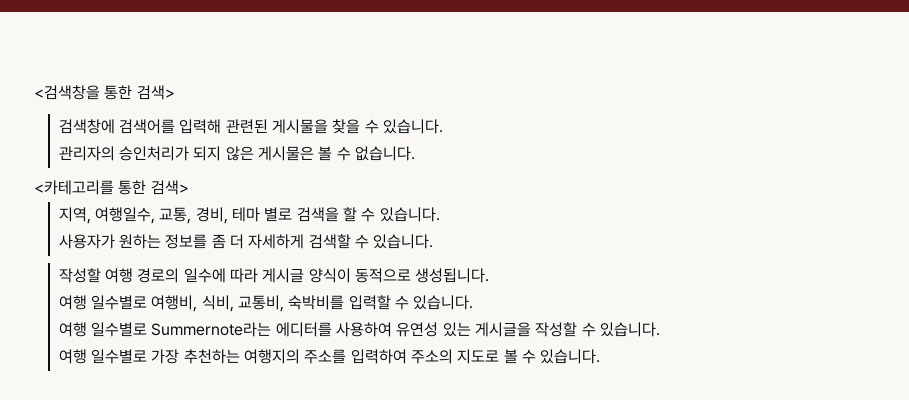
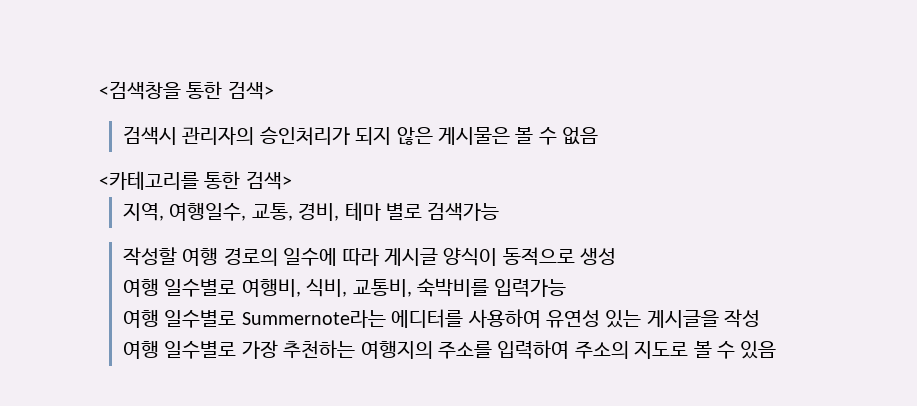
- 검색창에 검색어를 입력해 관련된 게시물을 찾을 수 있습니다.
- 관리자의 승인처리가 되지 않은 게시물은 볼 수 없습니다.
+ 검색시 관리자의 승인처리가 되지 않은 게시물은 볼 수 없음
- 지역, 여행일수, 교통, 경비, 테마 별로 검색을 할 수 있습니다.
- 사용자가 원하는 정보를 좀 더 자세하게 검색할 수 있습니다.
+ 지역, 여행일수, 교통, 경비, 테마 별로 검색가능
- 작성할 여행 경로의 일수에 따라 게시글 양식이 동적으로 생성됩니다.
+ 작성할 여행 경로의 일수에 따라 게시글 양식이 동적으로 생성
- 여행 일수별로 여행비, 식비, 교통비, 숙박비를 입력할 수 있습니다.
+ 여행 일수별로 여행비, 식비, 교통비, 숙박비를 입력가능
- 여행 일수별로 Summernote라는 에디터를 사용하여 유연성 있는 게시글을 작성할 수 있습니다.
+ 여행 일수별로 Summernote라는 에디터를 사용하여 유연성 있는 게시글을 작성
- 여행 일수별로 가장 추천하는 여행지의 주소를 입력하여 주소의 지도로 볼 수 있습니다.
+ 여행 일수별로 가장 추천하는 여행지의 주소를 입력하여 주소의 지도로 볼 수 있음

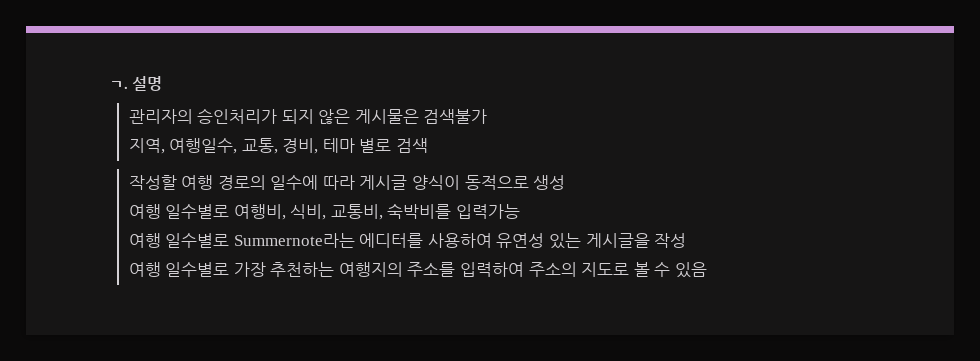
- <검색창을 통한 검색>
- 검색시 관리자의 승인처리가 되지 않은 게시물은 볼 수 없음
- <카테고리를 통한 검색>
+ ㄱ. 설명
+ 관리자의 승인처리가 되지 않은 게시물은 검색불가
- 지역, 여행일수, 교통, 경비, 테마 별로 검색가능
+ 지역, 여행일수, 교통, 경비, 테마 별로 검색

